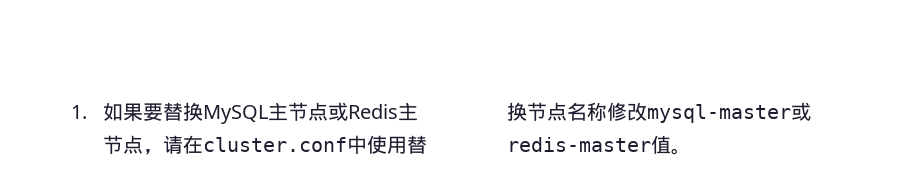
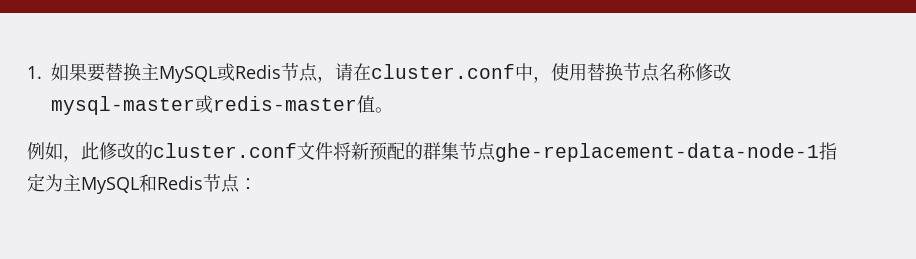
- 1.如果要替换MySQL主节点或Redis主节点，请在cluster.conf中使用替换节点名称修改mysql-master或redis-master值。
+ 1.如果要替换主MySQL或Redis节点，请在cluster.conf中，使用替换节点名称修改mysql-master或redis-master值。
+ 例如，此修改的cluster.conf文件将新预配的群集节点ghe-replacement-data-node-1指定为主MySQL和Redis节点：

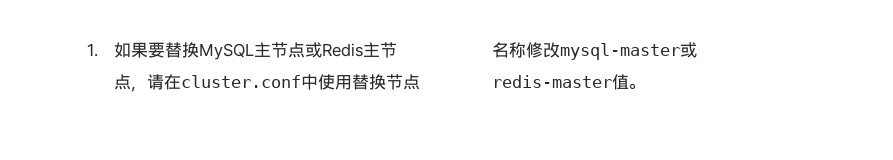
- 1.如果要替换主MySQL或Redis节点，请在cluster.conf中，使用替换节点名称修改mysql-master或redis-master值。
+ 1.如果要替换MySQL主节点或Redis主节点，请在cluster.conf中使用替换节点名称修改mysql-master或redis-master值。
- 例如，此修改的cluster.conf文件将新预配的群集节点ghe-replacement-data-node-1指定为主MySQL和Redis节点：

